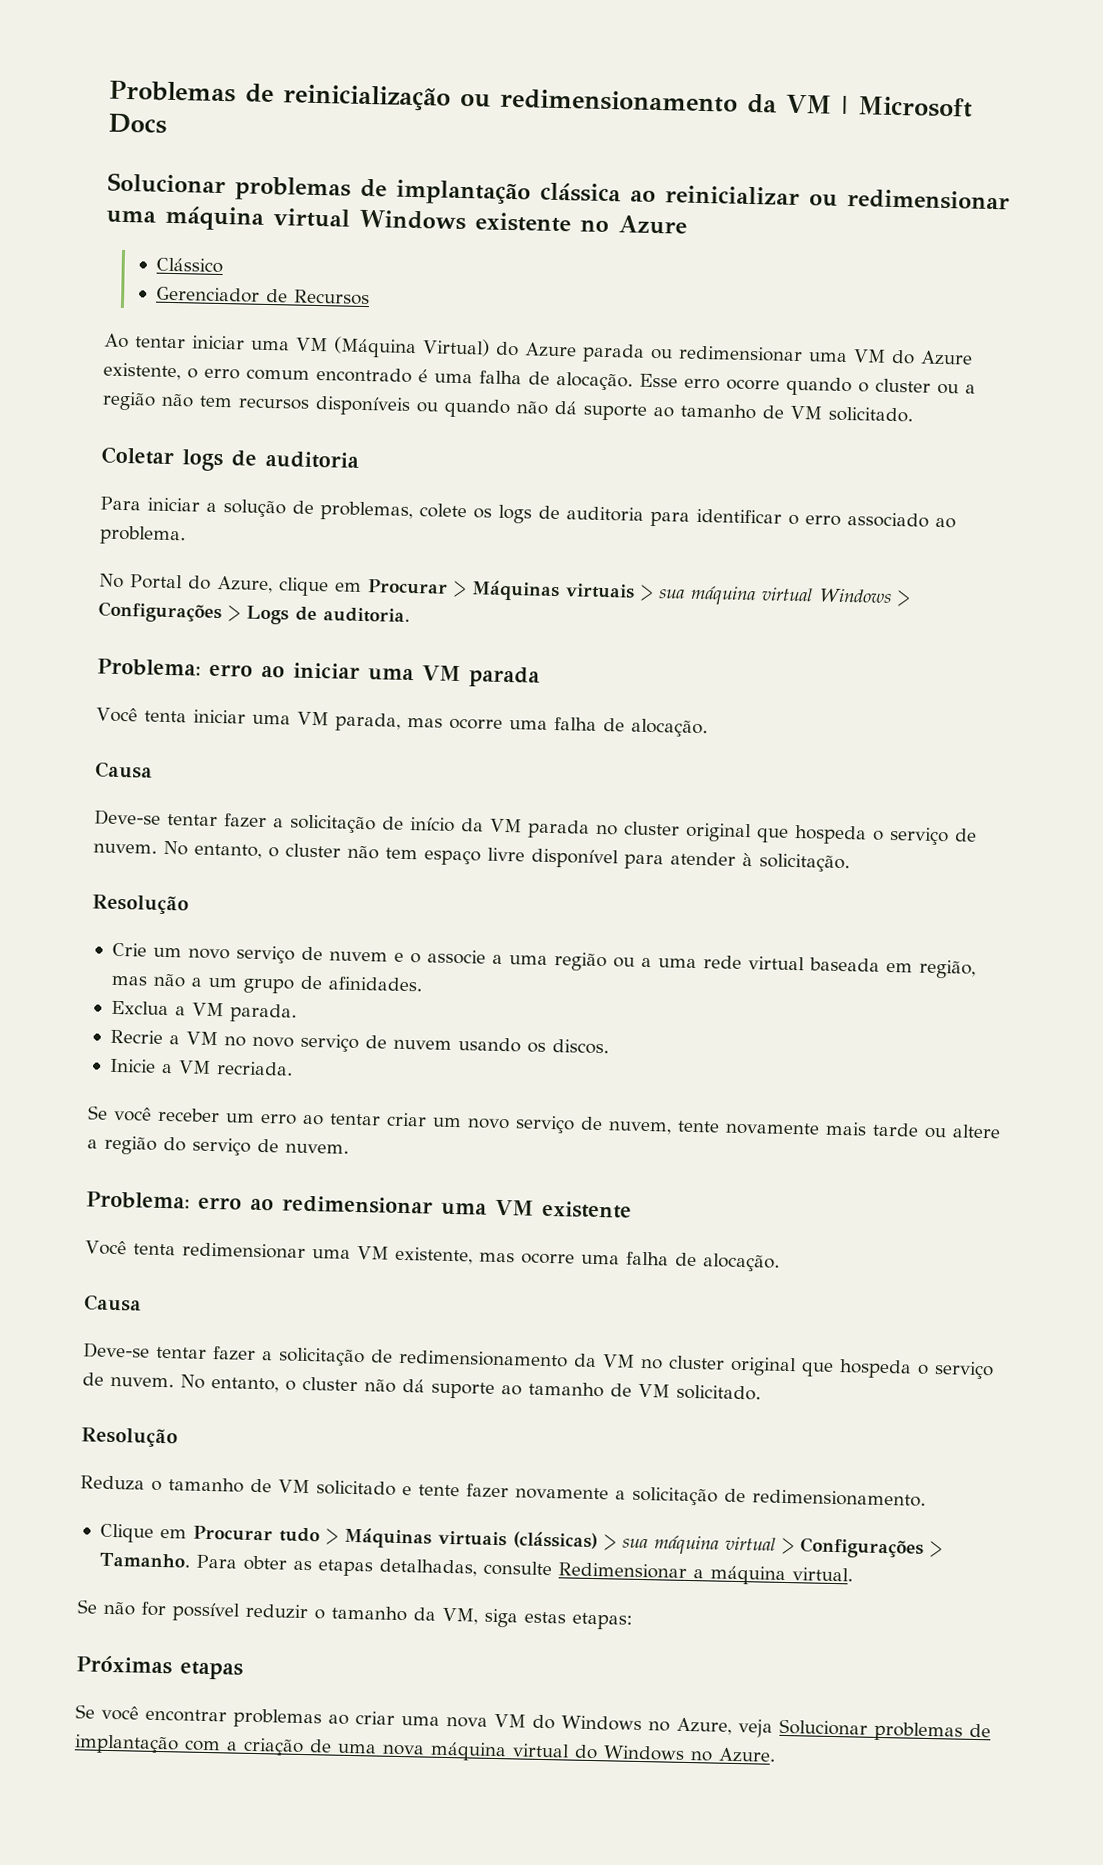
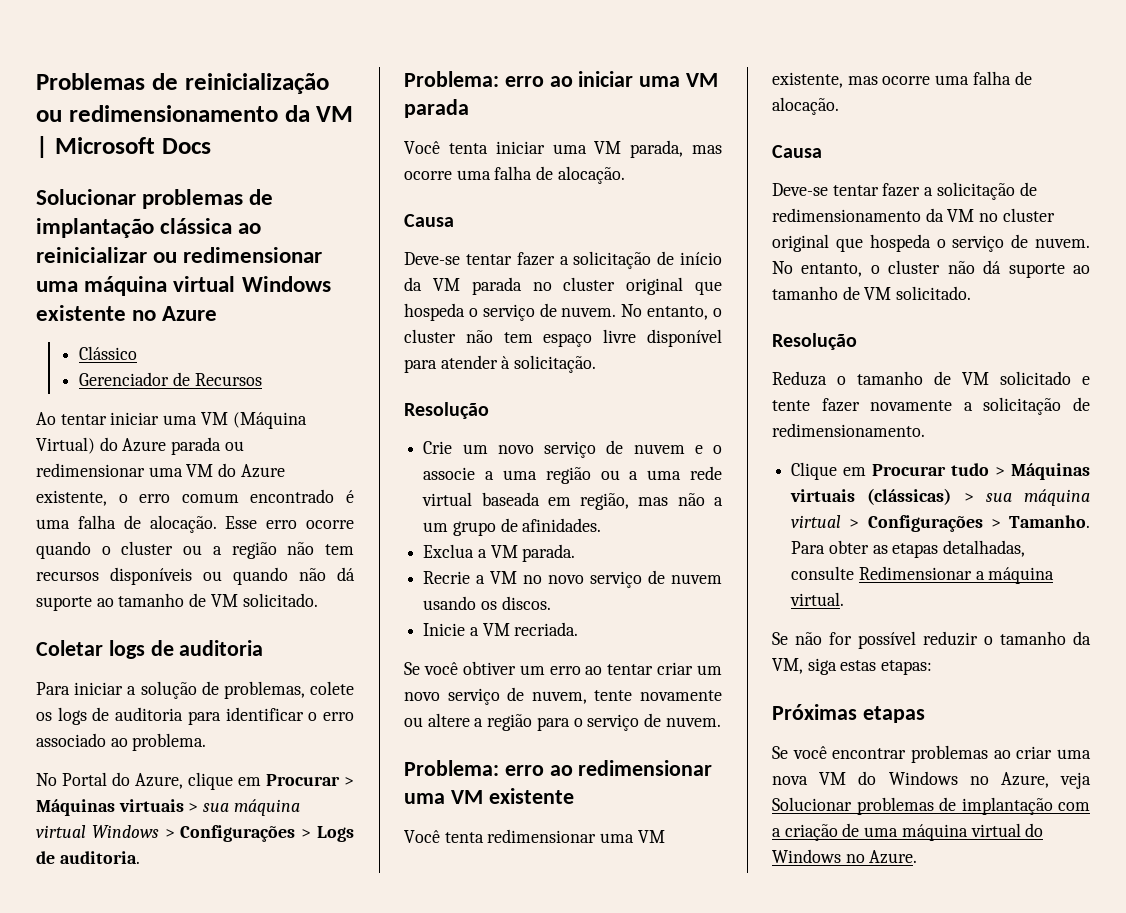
- Se você receber um erro ao tentar criar um novo serviço de nuvem, tente novamente mais tarde ou altere a região do serviço de nuvem.
+ Se você obtiver um erro ao tentar criar um novo serviço de nuvem, tente novamente ou altere a região para o serviço de nuvem.
- Se você encontrar problemas ao criar uma nova VM do Windows no Azure, veja Solucionar problemas de implantação com a criação de uma nova máquina virtual do Windows no Azure.
+ Se você encontrar problemas ao criar uma nova VM do Windows no Azure, veja Solucionar problemas de implantação com a criação de uma máquina virtual do Windows no Azure.

